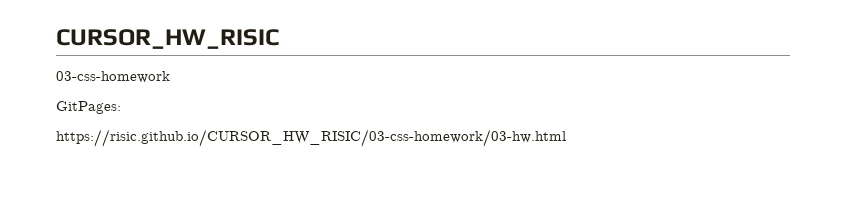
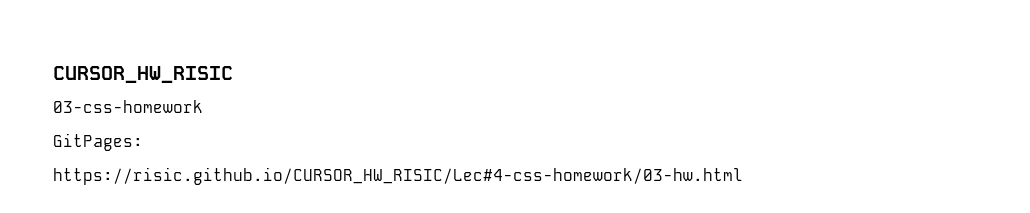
- https://risic.github.io/CURSOR_HW_RISIC/03-css-homework/03-hw.html
+ https://risic.github.io/CURSOR_HW_RISIC/Lec#4-css-homework/03-hw.html

